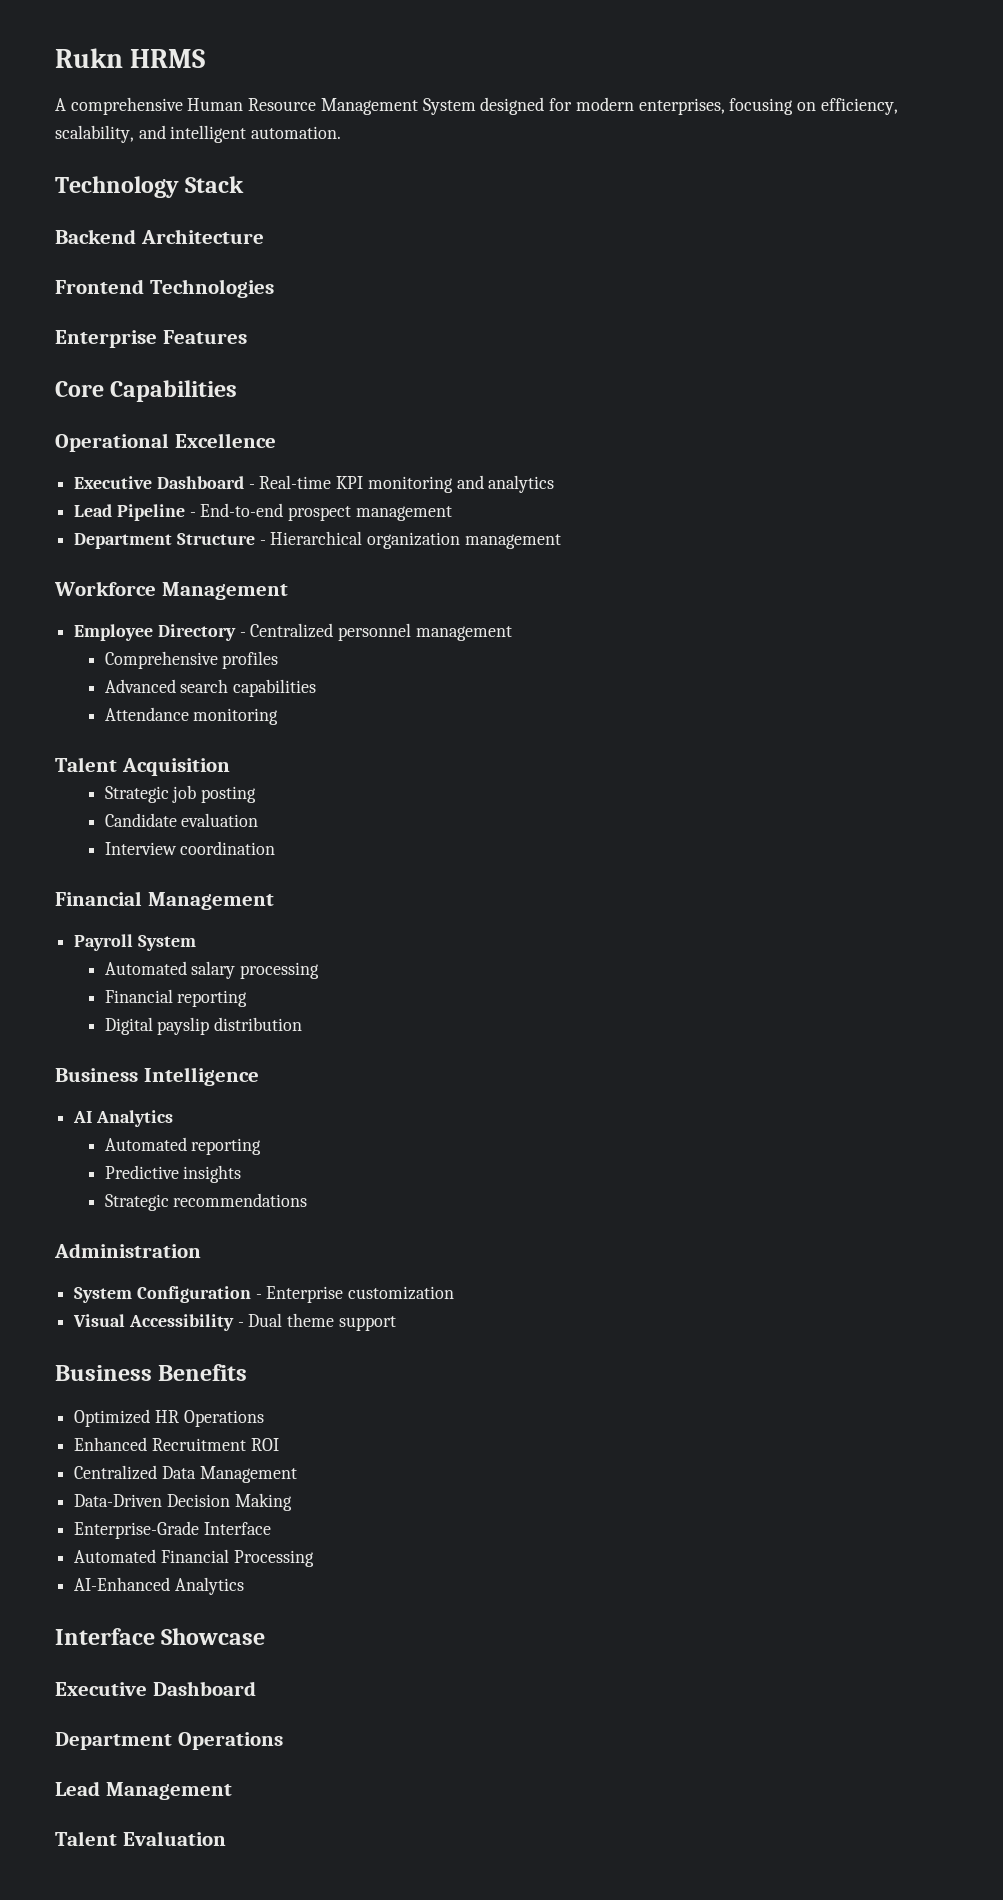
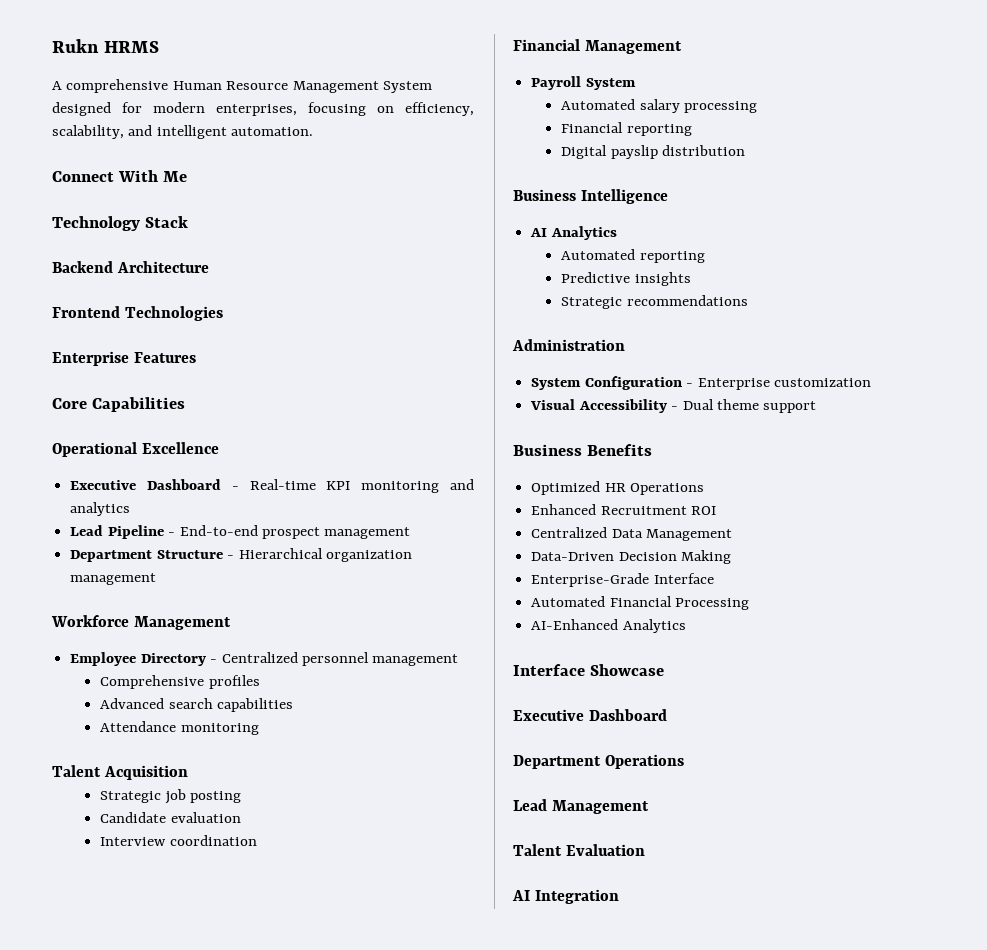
+ Connect With Me
+ AI Integration

